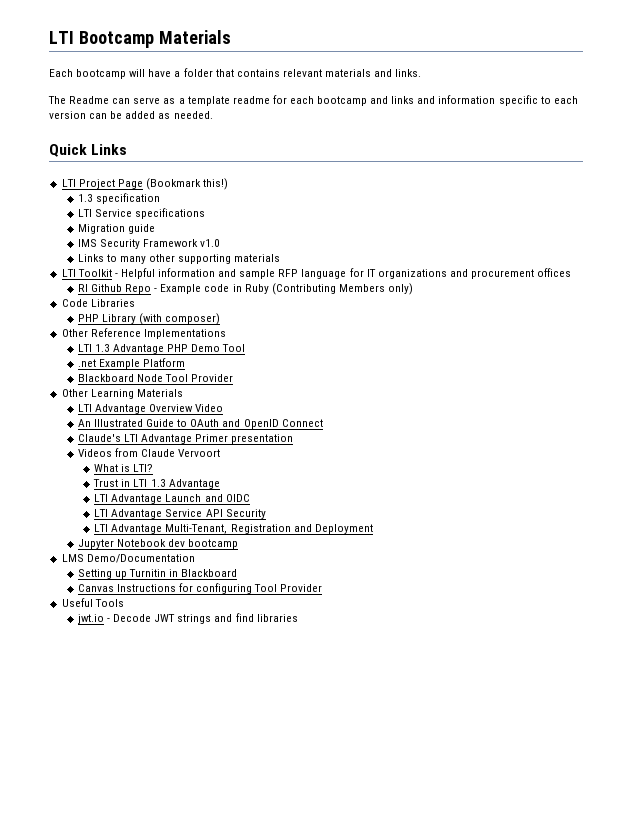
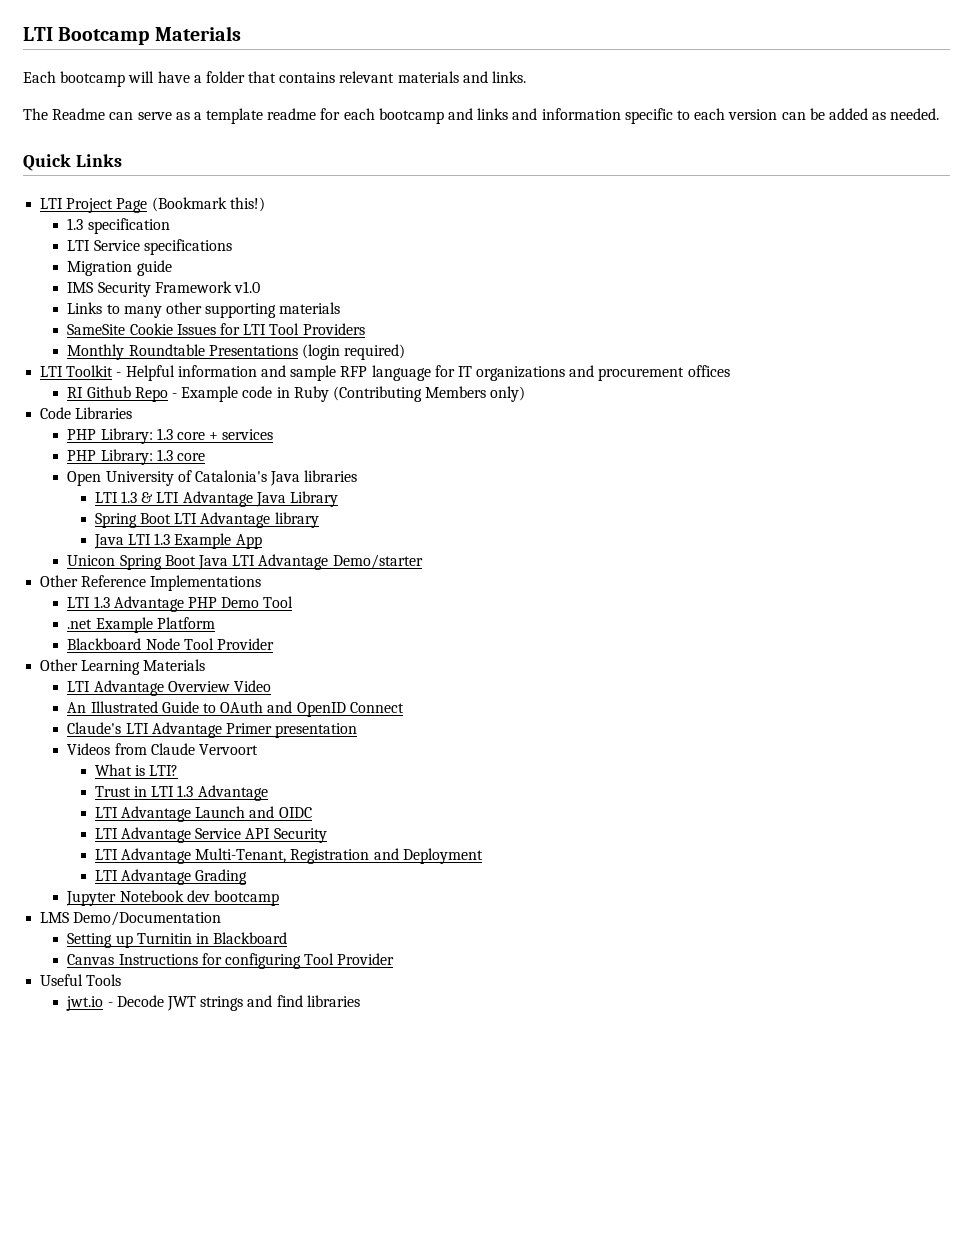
+ SameSite Cookie Issues for LTI Tool Providers
+ Monthly Roundtable Presentations (login required)
- PHP Library (with composer)
+ PHP Library: 1.3 core + services
+ PHP Library: 1.3 core
+ Open University of Catalonia's Java libraries
+ LTI 1.3 & LTI Advantage Java Library
+ Spring Boot LTI Advantage library
+ Java LTI 1.3 Example App
+ Unicon Spring Boot Java LTI Advantage Demo/starter
+ LTI Advantage Grading

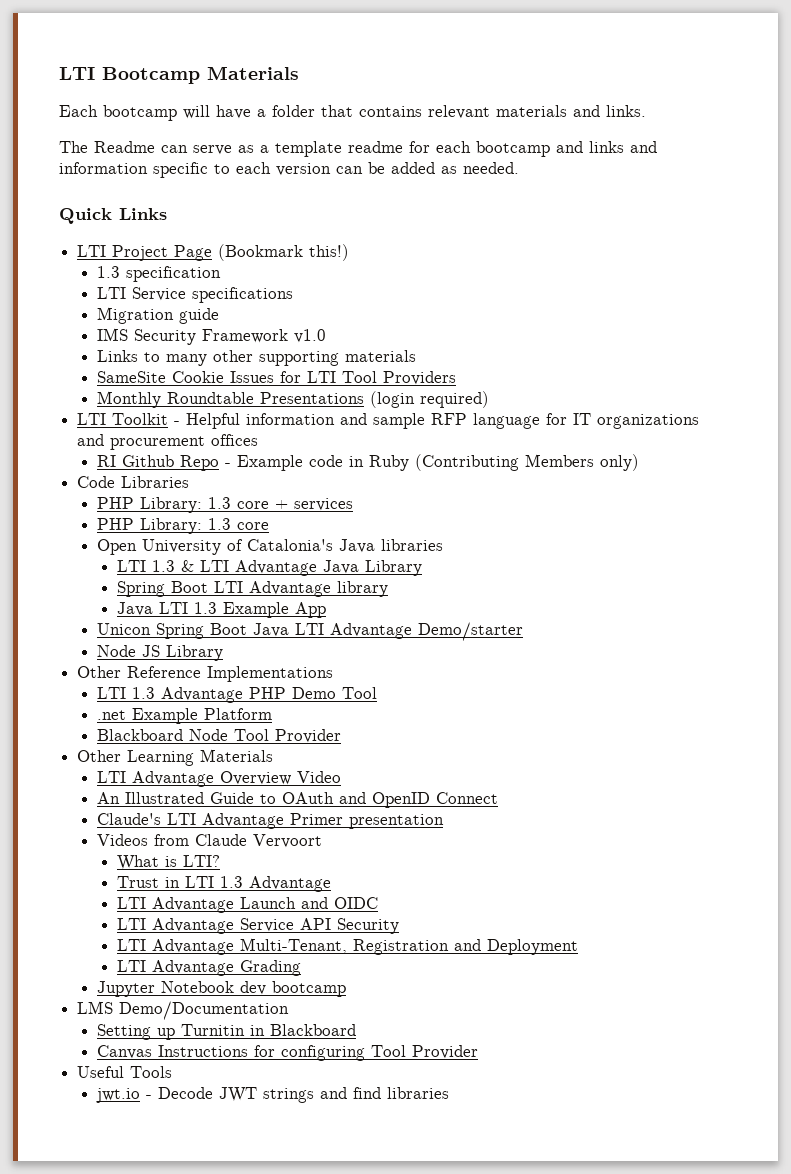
+ Node JS Library

